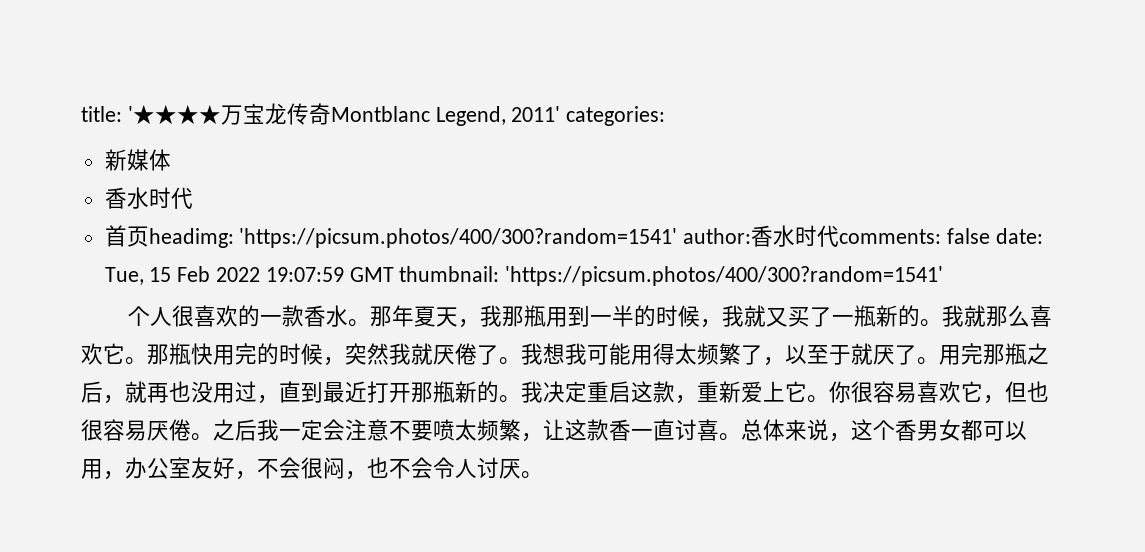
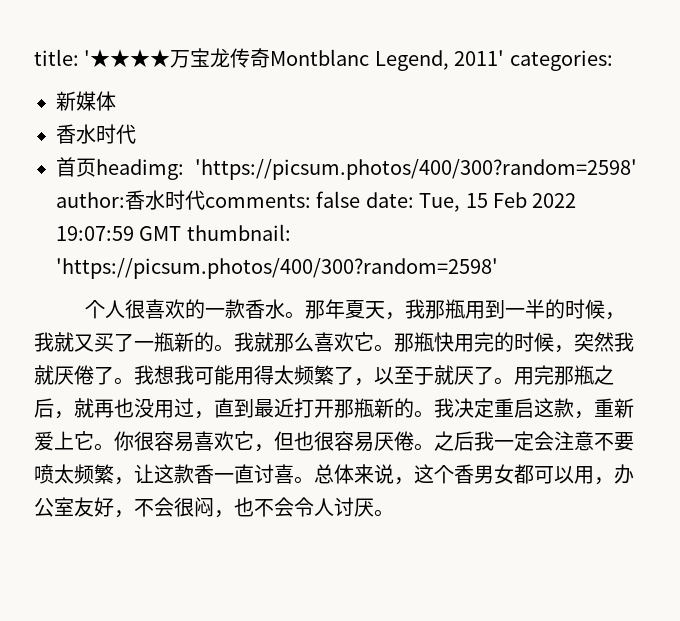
- 首页headimg: 'https://picsum.photos/400/300?random=1541' author:香水时代comments: false date: Tue, 15 Feb 2022 19:07:59 GMT thumbnail: 'https://picsum.photos/400/300?random=1541'
+ 首页headimg: 'https://picsum.photos/400/300?random=2598' author:香水时代comments: false date: Tue, 15 Feb 2022 19:07:59 GMT thumbnail: 'https://picsum.photos/400/300?random=2598'

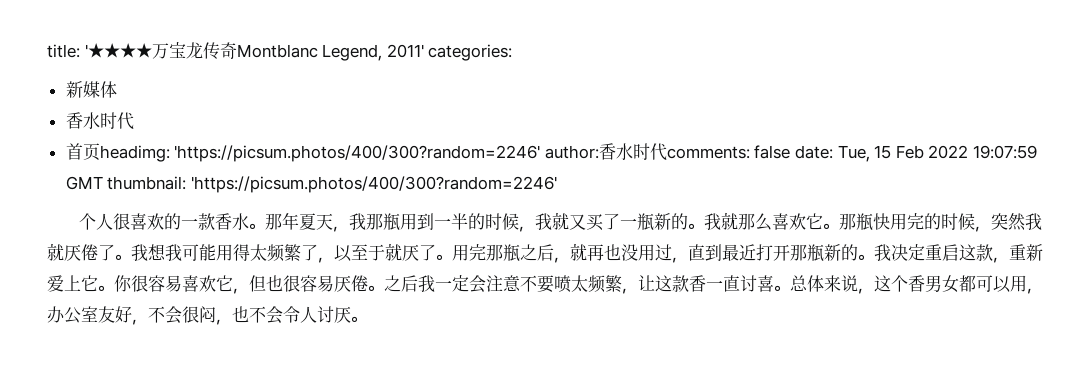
- 首页headimg: 'https://picsum.photos/400/300?random=2598' author:香水时代comments: false date: Tue, 15 Feb 2022 19:07:59 GMT thumbnail: 'https://picsum.photos/400/300?random=2598'
+ 首页headimg: 'https://picsum.photos/400/300?random=2246' author:香水时代comments: false date: Tue, 15 Feb 2022 19:07:59 GMT thumbnail: 'https://picsum.photos/400/300?random=2246'

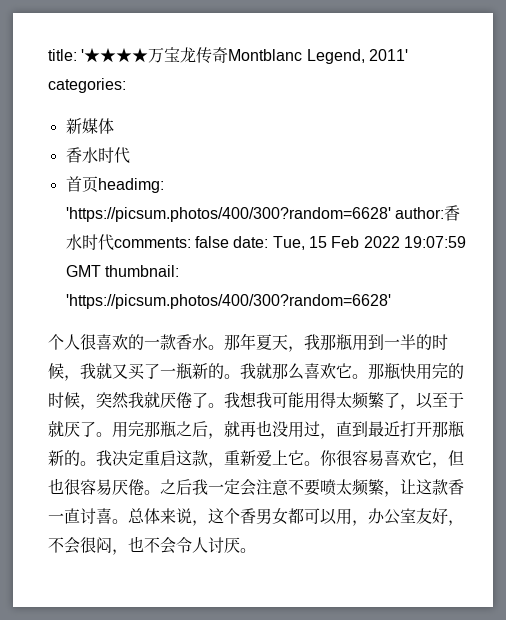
- 首页headimg: 'https://picsum.photos/400/300?random=2246' author:香水时代comments: false date: Tue, 15 Feb 2022 19:07:59 GMT thumbnail: 'https://picsum.photos/400/300?random=2246'
+ 首页headimg: 'https://picsum.photos/400/300?random=6628' author:香水时代comments: false date: Tue, 15 Feb 2022 19:07:59 GMT thumbnail: 'https://picsum.photos/400/300?random=6628'

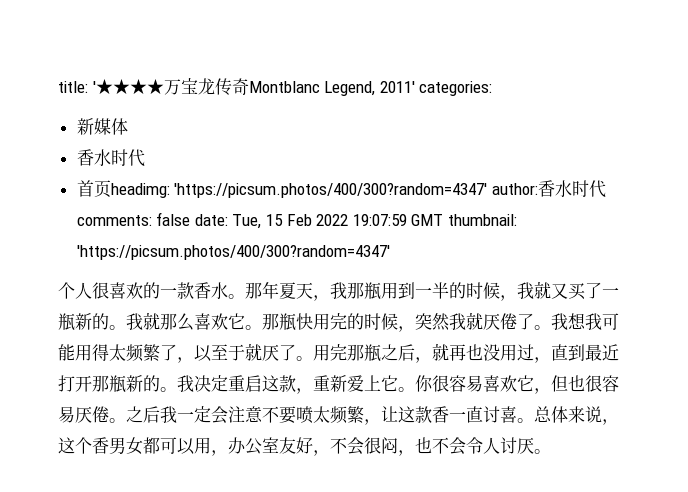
- 首页headimg: 'https://picsum.photos/400/300?random=6628' author:香水时代comments: false date: Tue, 15 Feb 2022 19:07:59 GMT thumbnail: 'https://picsum.photos/400/300?random=6628'
+ 首页headimg: 'https://picsum.photos/400/300?random=4347' author:香水时代comments: false date: Tue, 15 Feb 2022 19:07:59 GMT thumbnail: 'https://picsum.photos/400/300?random=4347'

